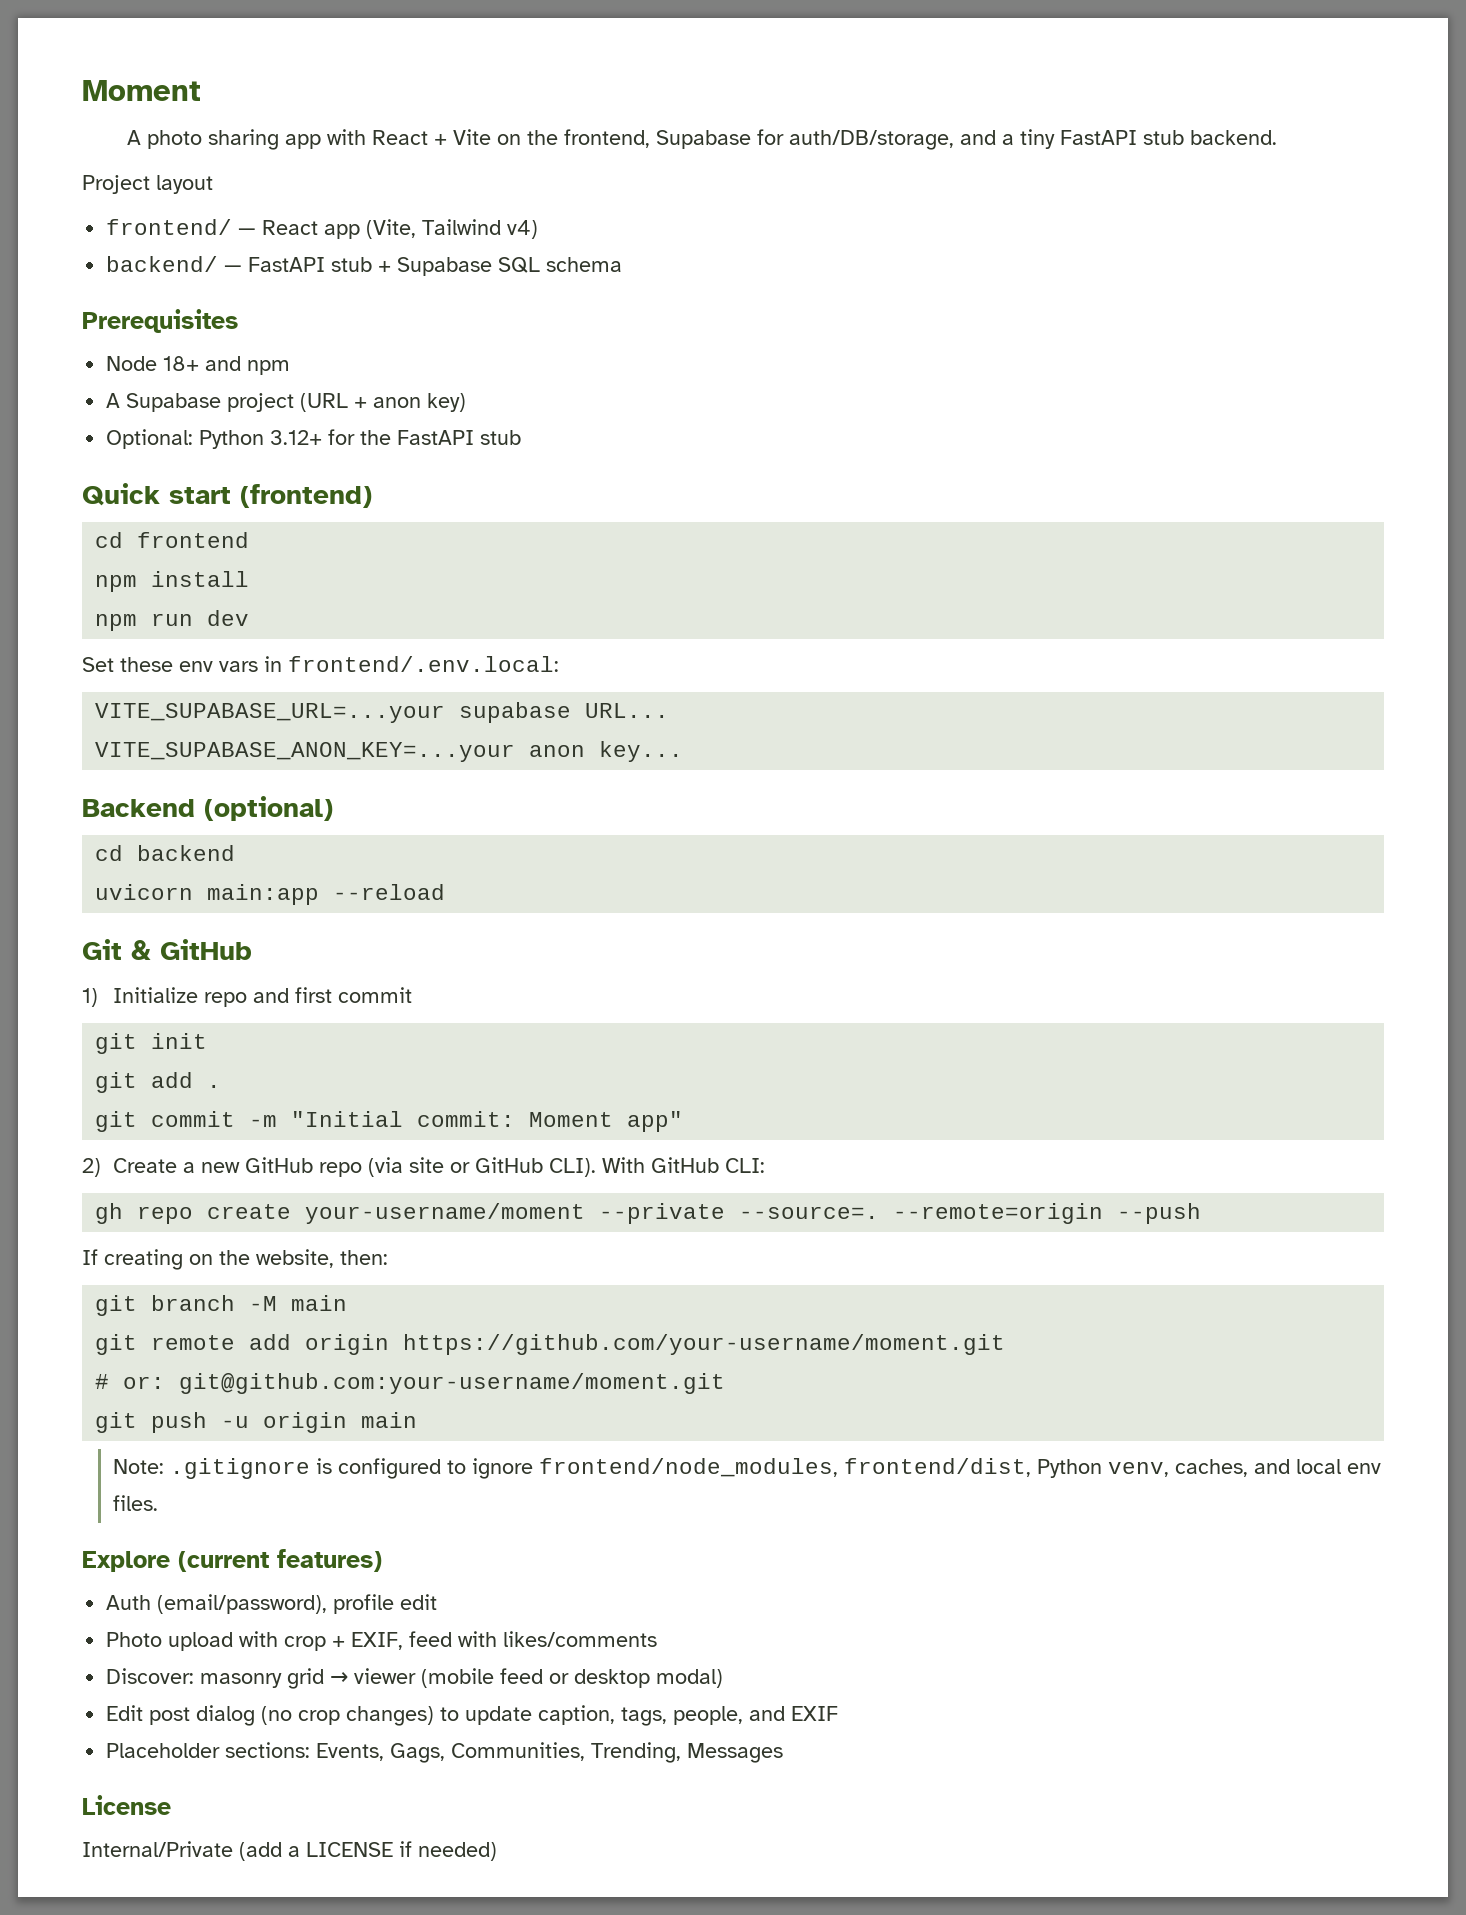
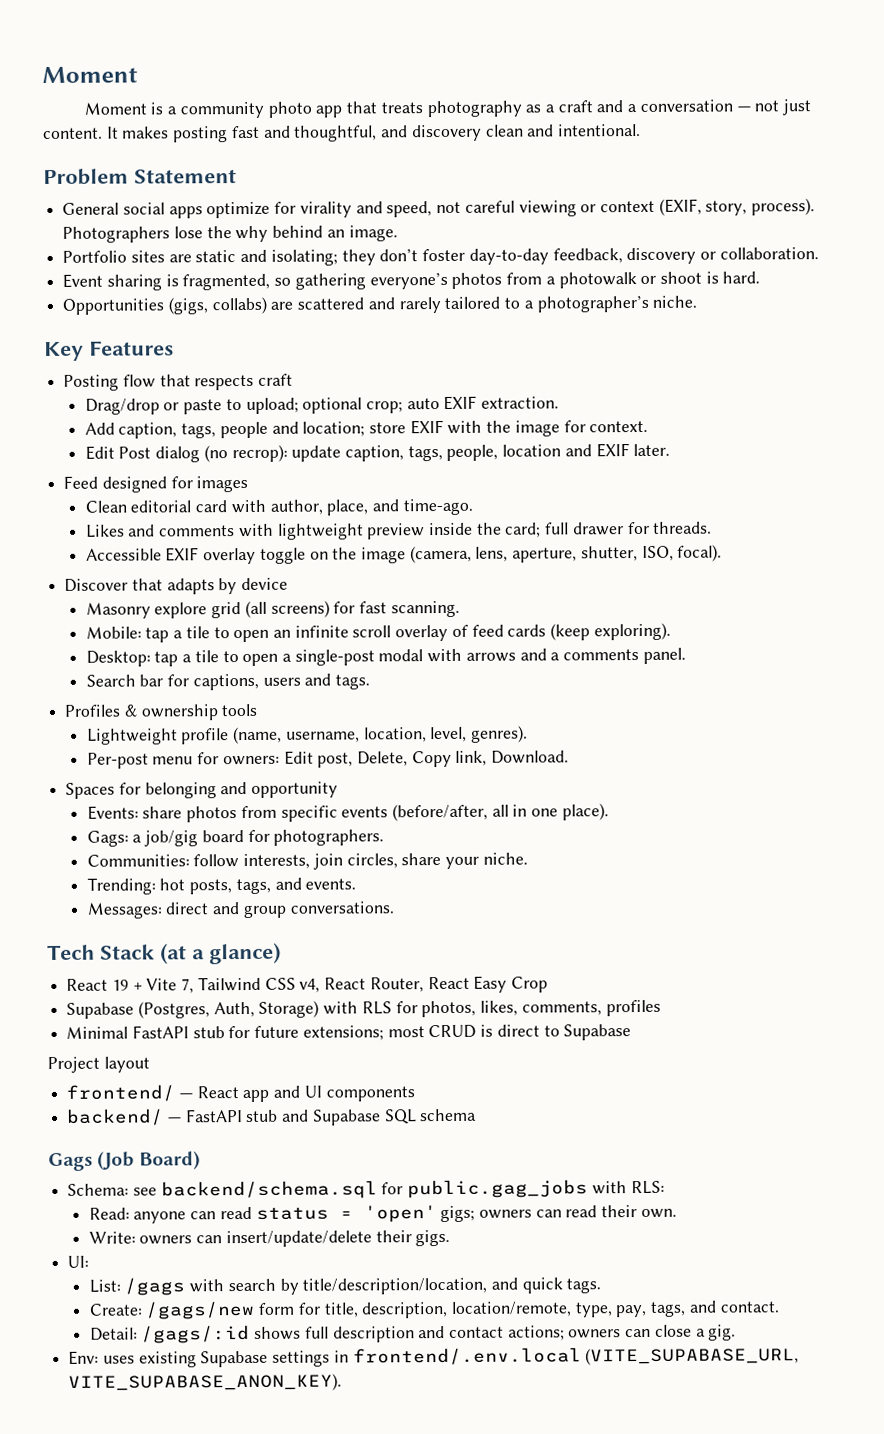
- A photo sharing app with React + Vite on the frontend, Supabase for auth/DB/storage, and a tiny FastAPI stub backend.
+ Moment is a community photo app that treats photography as a craft and a conversation — not just content. It makes posting fast and thoughtful, and discovery clean and intentional.
+ Problem Statement
+ General social apps optimize for virality and speed, not careful viewing or context (EXIF, story, process). Photographers lose the why behind an image.
+ Portfolio sites are static and isolating; they don’t foster day‑to‑day feedback, discovery or collaboration.
+ Event sharing is fragmented, so gathering everyone’s photos from a photowalk or shoot is hard.
+ Opportunities (gigs, collabs) are scattered and rarely tailored to a photographer’s niche.
+ Key Features
+ Posting flow that respects craft
+ Drag/drop or paste to upload; optional crop; auto EXIF extraction.
+ Add caption, tags, people and location; store EXIF with the image for context.
+ Edit Post dialog (no recrop): update caption, tags, people, location and EXIF later.
+ Feed designed for images
+ Clean editorial card with author, place, and time‑ago.
+ Likes and comments with lightweight preview inside the card; full drawer for threads.
+ Accessible EXIF overlay toggle on the image (camera, lens, aperture, shutter, ISO, focal).
+ Discover that adapts by device
+ Masonry explore grid (all screens) for fast scanning.
+ Mobile: tap a tile to open an infinite scroll overlay of feed cards (keep exploring).
+ Desktop: tap a tile to open a single‑post modal with arrows and a comments panel.
+ Search bar for captions, users and tags.
+ Profiles & ownership tools
+ Lightweight profile (name, username, location, level, genres).
+ Per‑post menu for owners: Edit post, Delete, Copy link, Download.
+ Spaces for belonging and opportunity
+ Events: share photos from specific events (before/after, all in one place).
+ Gags: a job/gig board for photographers.
+ Communities: follow interests, join circles, share your niche.
+ Trending: hot posts, tags, and events.
+ Messages: direct and group conversations.
+ Tech Stack (at a glance)
+ React 19 + Vite 7, Tailwind CSS v4, React Router, React Easy Crop
+ Supabase (Postgres, Auth, Storage) with RLS for photos, likes, comments, profiles
+ Minimal FastAPI stub for future extensions; most CRUD is direct to Supabase
- frontend/ — React app (Vite, Tailwind v4)
+ frontend/ — React app and UI components
- backend/ — FastAPI stub + Supabase SQL schema
+ backend/ — FastAPI stub and Supabase SQL schema
- Prerequisites
- Node 18+ and npm
- A Supabase project (URL + anon key)
- Optional: Python 3.12+ for the FastAPI stub
- Quick start (frontend)
- cd frontend
- npm install
- npm run dev
- Set these env vars in frontend/.env.local:
- VITE_SUPABASE_URL=...your supabase URL...
- VITE_SUPABASE_ANON_KEY=...your anon key...
- Backend (optional)
- cd backend
- uvicorn main:app --reload
- Git & GitHub
- 1) Initialize repo and first commit
- git init
- git add .
- git commit -m "Initial commit: Moment app"
- 2) Create a new GitHub repo (via site or GitHub CLI). With GitHub CLI:
- gh repo create your-username/moment --private --source=. --remote=origin --push
- If creating on the website, then:
- git branch -M main
- git remote add origin https://github.com/your-username/moment.git
- # or: git@github.com:your-username/moment.git
- git push -u origin main
- Note: .gitignore is configured to ignore frontend/node_modules, frontend/dist, Python venv, caches, and local env files.
- Explore (current features)
- Auth (email/password), profile edit
- Photo upload with crop + EXIF, feed with likes/comments
- Discover: masonry grid → viewer (mobile feed or desktop modal)
- Edit post dialog (no crop changes) to update caption, tags, people, and EXIF
- Placeholder sections: Events, Gags, Communities, Trending, Messages
- License
- Internal/Private (add a LICENSE if needed)
+ Gags (Job Board)
+ Schema: see backend/schema.sql for public.gag_jobs with RLS:
+ Read: anyone can read status = 'open' gigs; owners can read their own.
+ Write: owners can insert/update/delete their gigs.
+ UI:
+ List: /gags with search by title/description/location, and quick tags.
+ Create: /gags/new form for title, description, location/remote, type, pay, tags, and contact.
+ Detail: /gags/:id shows full description and contact actions; owners can close a gig.
+ Env: uses existing Supabase settings in frontend/.env.local (VITE_SUPABASE_URL, VITE_SUPABASE_ANON_KEY).

